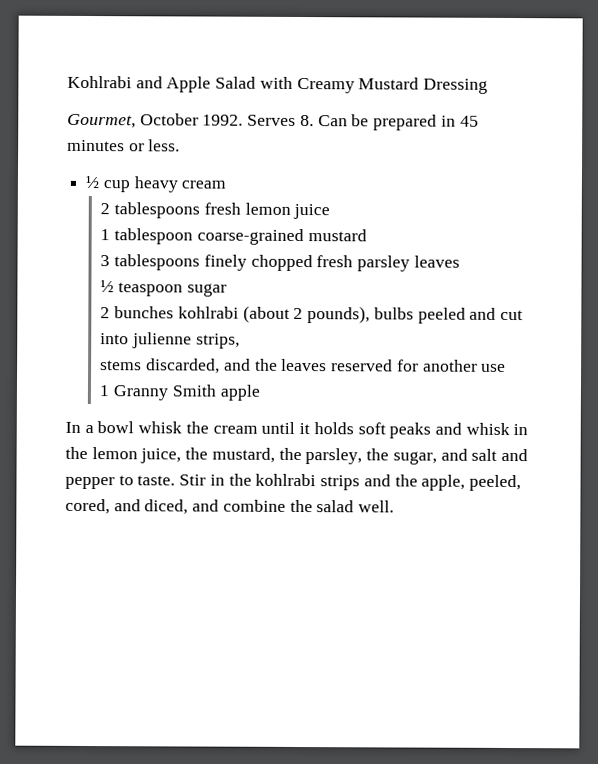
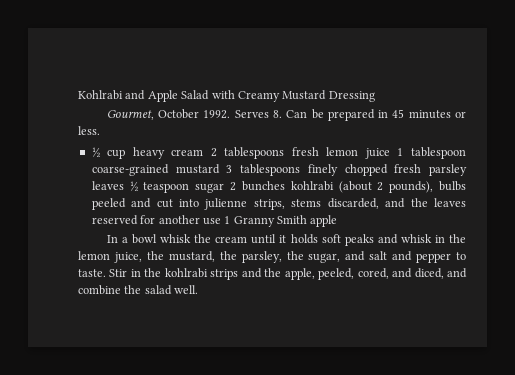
- ½ cup heavy cream
- 2 tablespoons fresh lemon juice
- 1 tablespoon coarse-grained mustard
- 3 tablespoons finely chopped fresh parsley leaves
- ½ teaspoon sugar
- 2 bunches kohlrabi (about 2 pounds), bulbs peeled and cut into julienne strips,
- stems discarded, and the leaves reserved for another use
- 1 Granny Smith apple
+ ½ cup heavy cream 2 tablespoons fresh lemon juice 1 tablespoon coarse-grained mustard 3 tablespoons finely chopped fresh parsley leaves ½ teaspoon sugar 2 bunches kohlrabi (about 2 pounds), bulbs peeled and cut into julienne strips, stems discarded, and the leaves reserved for another use 1 Granny Smith apple

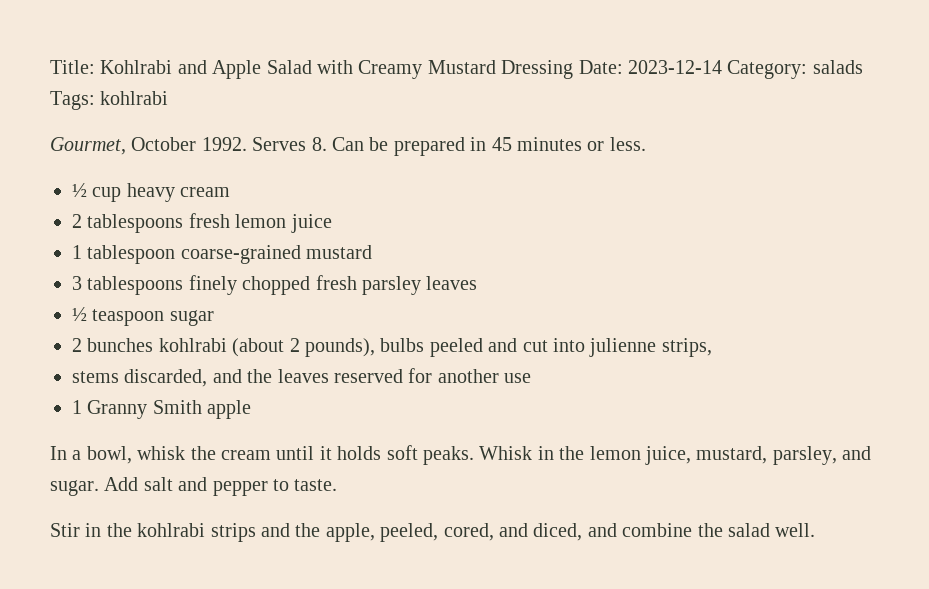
- Kohlrabi and Apple Salad with Creamy Mustard Dressing
+ Title: Kohlrabi and Apple Salad with Creamy Mustard Dressing Date: 2023-12-14 Category: salads Tags: kohlrabi
- ½ cup heavy cream 2 tablespoons fresh lemon juice 1 tablespoon coarse-grained mustard 3 tablespoons finely chopped fresh parsley leaves ½ teaspoon sugar 2 bunches kohlrabi (about 2 pounds), bulbs peeled and cut into julienne strips, stems discarded, and the leaves reserved for another use 1 Granny Smith apple
+ ½ cup heavy cream
+ 2 tablespoons fresh lemon juice
+ 1 tablespoon coarse-grained mustard
+ 3 tablespoons finely chopped fresh parsley leaves
+ ½ teaspoon sugar
+ 2 bunches kohlrabi (about 2 pounds), bulbs peeled and cut into julienne strips,
+ stems discarded, and the leaves reserved for another use
+ 1 Granny Smith apple
- In a bowl whisk the cream until it holds soft peaks and whisk in the lemon juice, the mustard, the parsley, the sugar, and salt and pepper to taste. Stir in the kohlrabi strips and the apple, peeled, cored, and diced, and combine the salad well.
+ In a bowl, whisk the cream until it holds soft peaks. Whisk in the lemon juice, mustard, parsley, and sugar. Add salt and pepper to taste.
+ Stir in the kohlrabi strips and the apple, peeled, cored, and diced, and combine the salad well.

